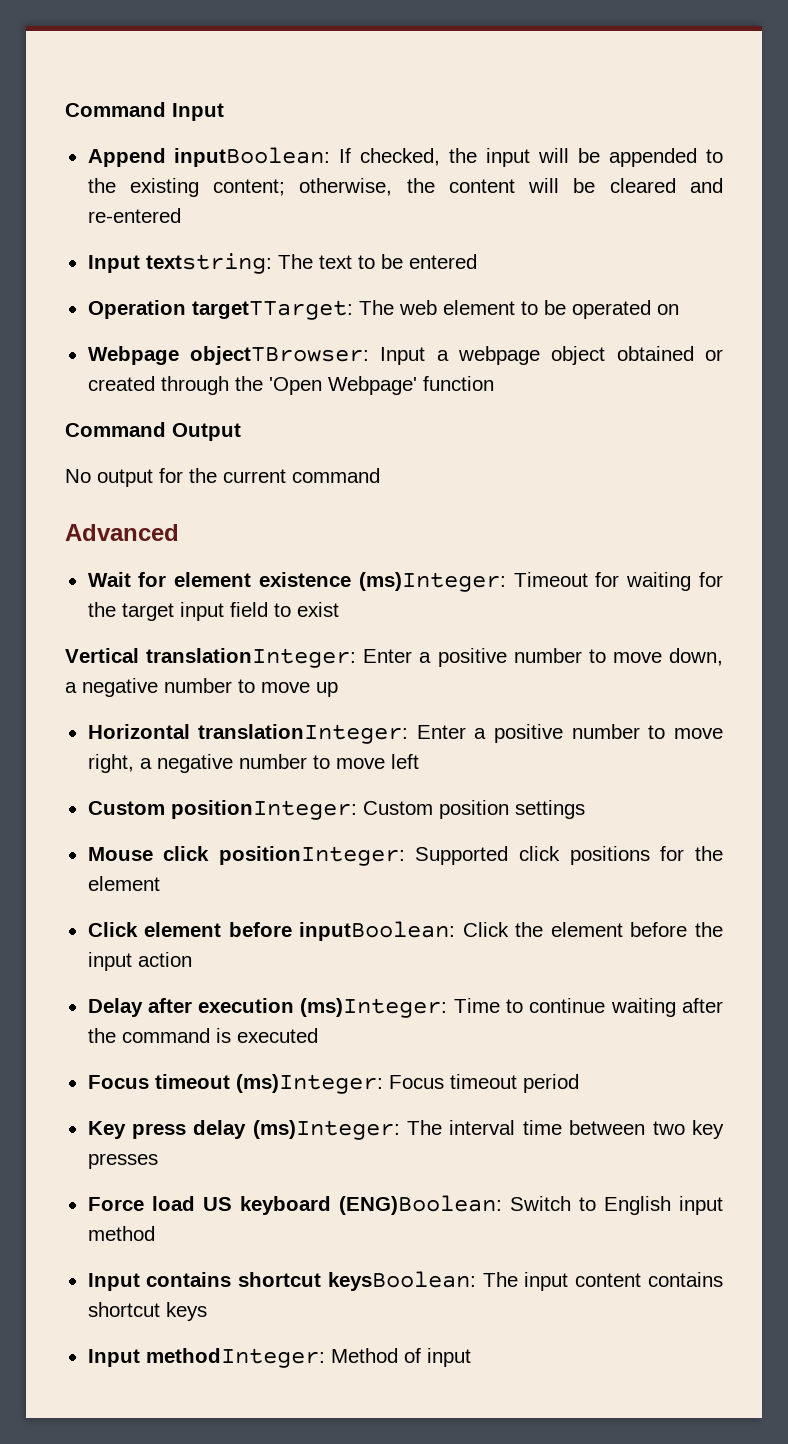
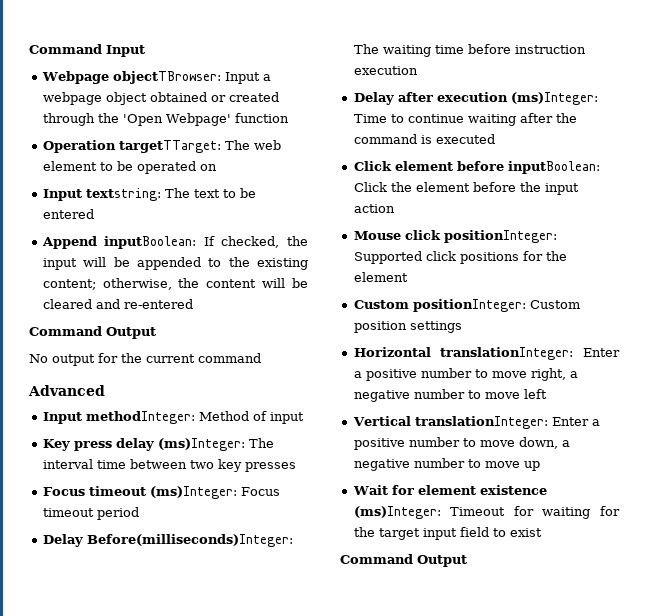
+ Webpage objectTBrowser: Input a webpage object obtained or created through the 'Open Webpage' function
+ Operation targetTTarget: The web element to be operated on
+ Input textstring: The text to be entered
- Input textstring: The text to be entered
- Operation targetTTarget: The web element to be operated on
- Webpage objectTBrowser: Input a webpage object obtained or created through the 'Open Webpage' function
+ Input methodInteger: Method of input
+ Key press delay (ms)Integer: The interval time between two key presses
+ Focus timeout (ms)Integer: Focus timeout period
+ Delay Before(milliseconds)Integer: The waiting time before instruction execution
+ Delay after execution (ms)Integer: Time to continue waiting after the command is executed
+ Click element before inputBoolean: Click the element before the input action
+ Mouse click positionInteger: Supported click positions for the element
+ Custom positionInteger: Custom position settings
+ Horizontal translationInteger: Enter a positive number to move right, a negative number to move left
+ Vertical translationInteger: Enter a positive number to move down, a negative number to move up
  Wait for element existence (ms)Integer: Timeout for waiting for the target input field to exist
- Vertical translationInteger: Enter a positive number to move down, a negative number to move up
- Horizontal translationInteger: Enter a positive number to move right, a negative number to move left
- Custom positionInteger: Custom position settings
- Mouse click positionInteger: Supported click positions for the element
- Click element before inputBoolean: Click the element before the input action
- Delay after execution (ms)Integer: Time to continue waiting after the command is executed
- Focus timeout (ms)Integer: Focus timeout period
- Key press delay (ms)Integer: The interval time between two key presses
- Force load US keyboard (ENG)Boolean: Switch to English input method
- Input contains shortcut keysBoolean: The input content contains shortcut keys
- Input methodInteger: Method of input
+ Command Output

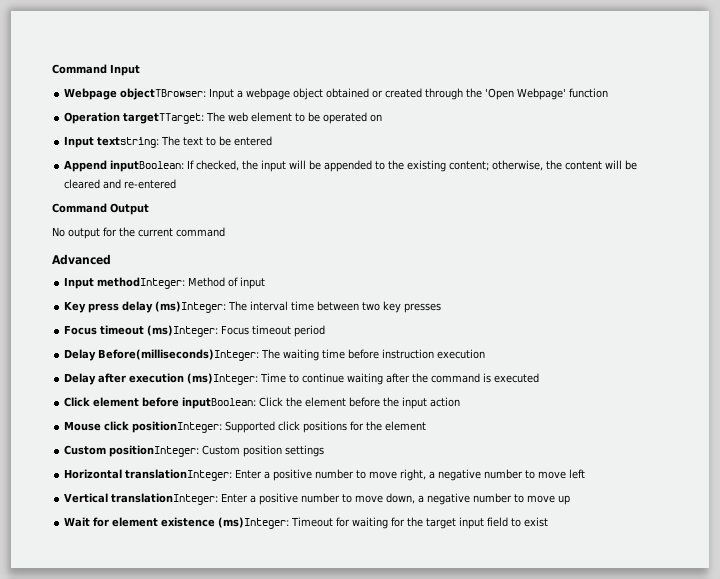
  Wait for element existence (ms)Integer: Timeout for waiting for the target input field to exist
- Command Output

